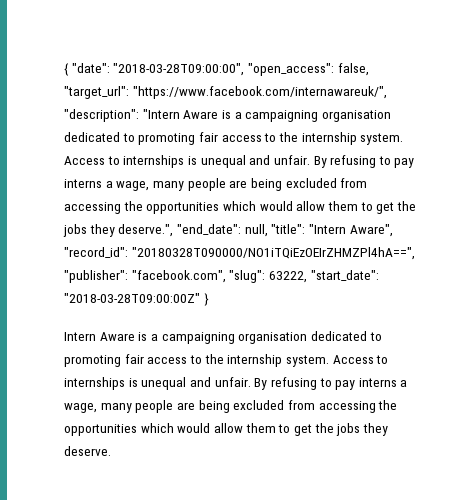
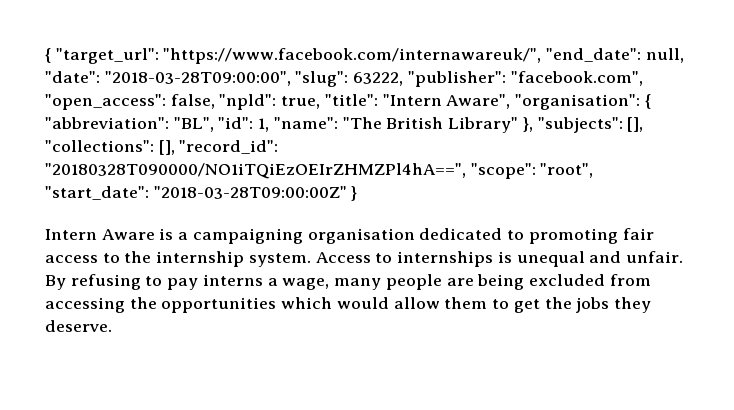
- { "date": "2018-03-28T09:00:00", "open_access": false, "target_url": "https://www.facebook.com/internawareuk/", "description": "Intern Aware is a campaigning organisation dedicated to promoting fair access to the internship system. Access to internships is unequal and unfair. By refusing to pay interns a wage, many people are being excluded from accessing the opportunities which would allow them to get the jobs they deserve.", "end_date": null, "title": "Intern Aware", "record_id": "20180328T090000/NO1iTQiEzOEIrZHMZPl4hA==", "publisher": "facebook.com", "slug": 63222, "start_date": "2018-03-28T09:00:00Z" }
+ { "target_url": "https://www.facebook.com/internawareuk/", "end_date": null, "date": "2018-03-28T09:00:00", "slug": 63222, "publisher": "facebook.com", "open_access": false, "npld": true, "title": "Intern Aware", "organisation": { "abbreviation": "BL", "id": 1, "name": "The British Library" }, "subjects": [], "collections": [], "record_id": "20180328T090000/NO1iTQiEzOEIrZHMZPl4hA==", "scope": "root", "start_date": "2018-03-28T09:00:00Z" }

